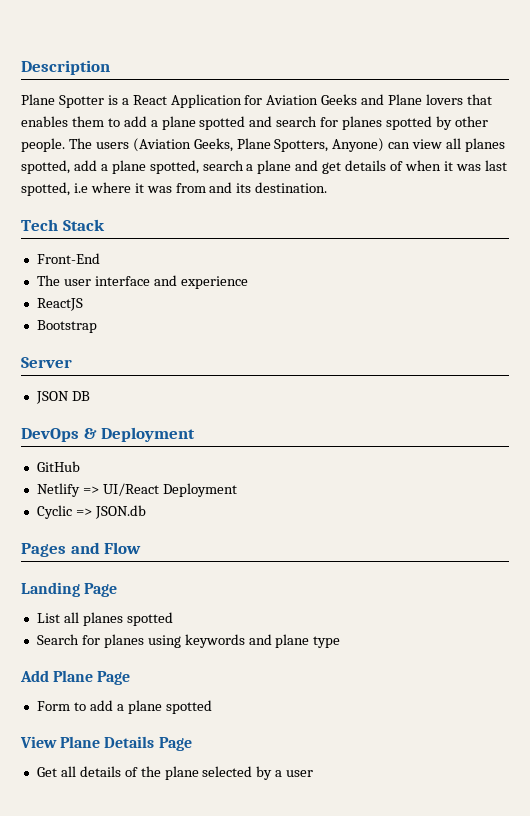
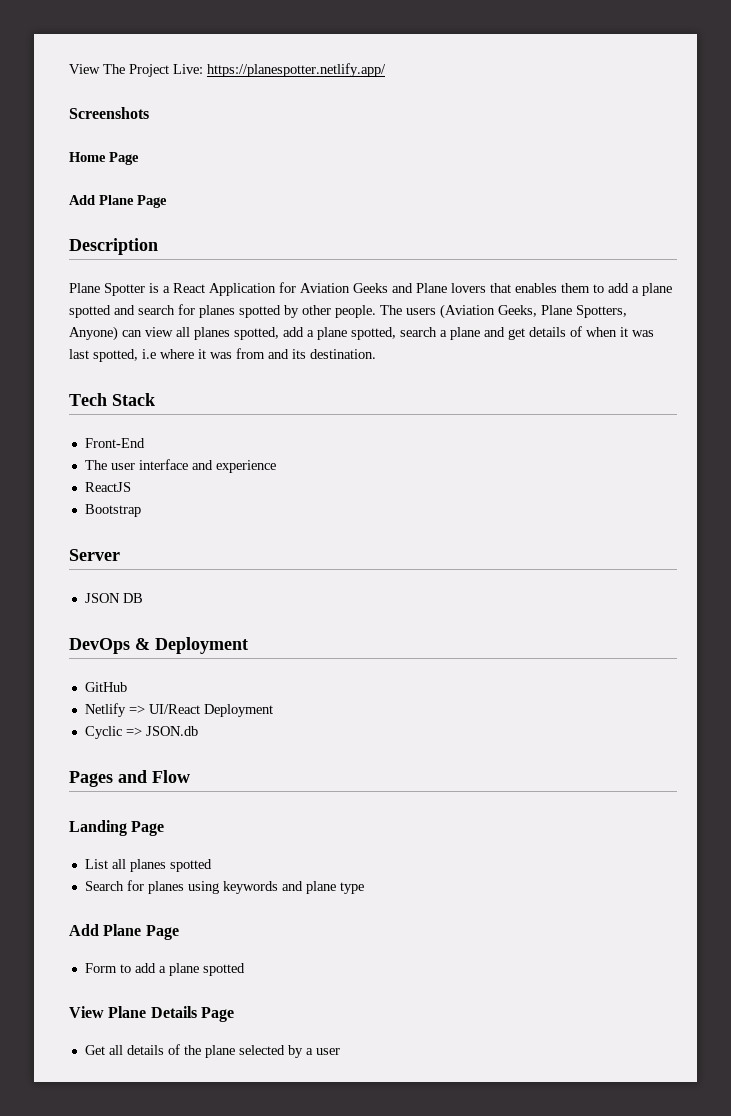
+ View The Project Live: https://planespotter.netlify.app/
+ Screenshots
+ Home Page
+ Add Plane Page

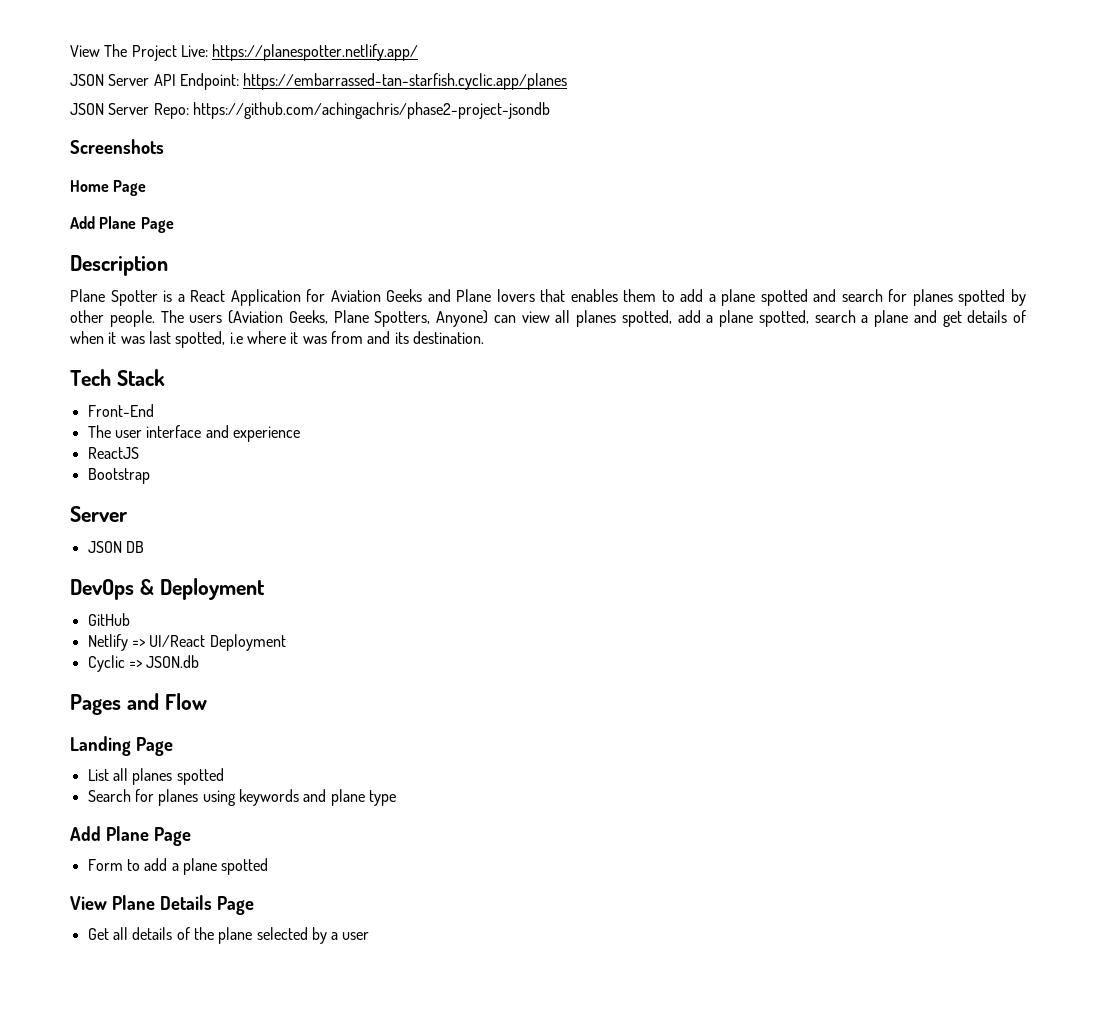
+ JSON Server API Endpoint: https://embarrassed-tan-starfish.cyclic.app/planes
+ JSON Server Repo: https://github.com/achingachris/phase2-project-jsondb

